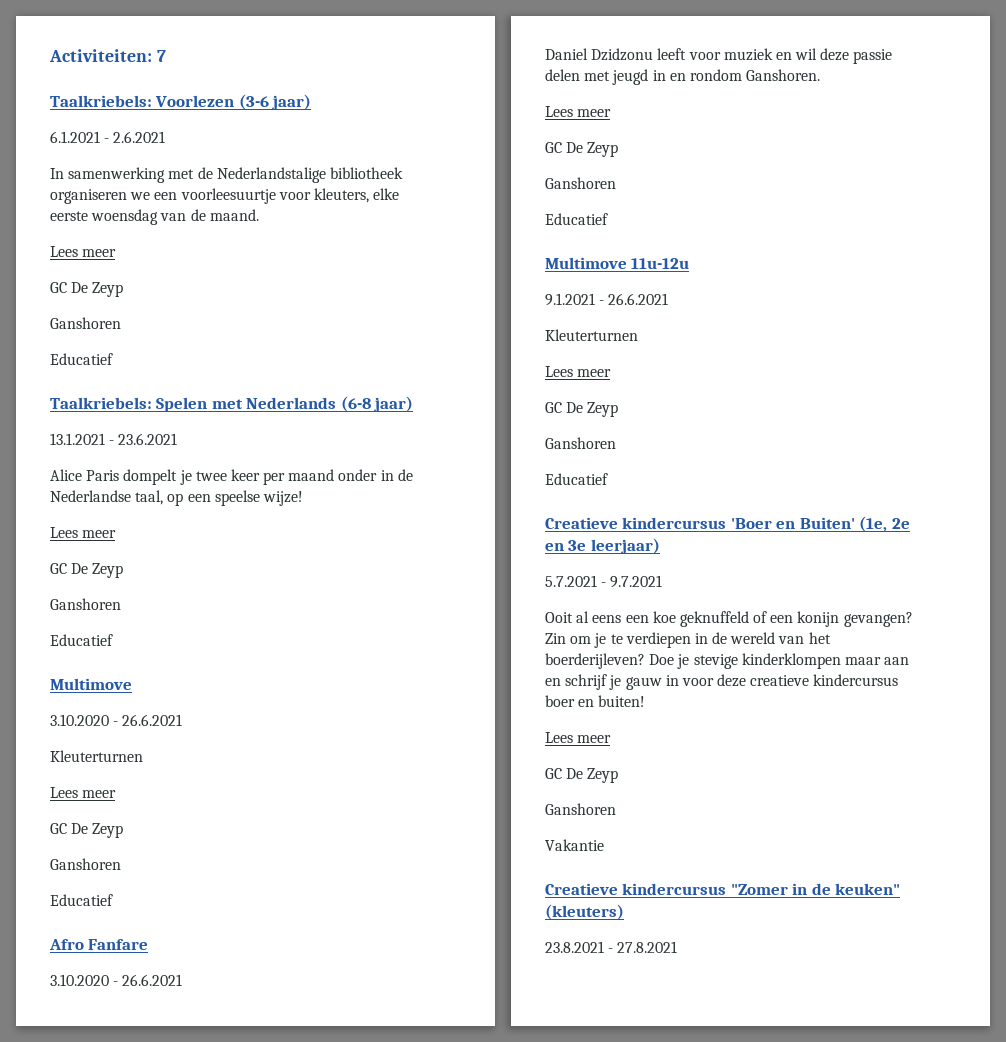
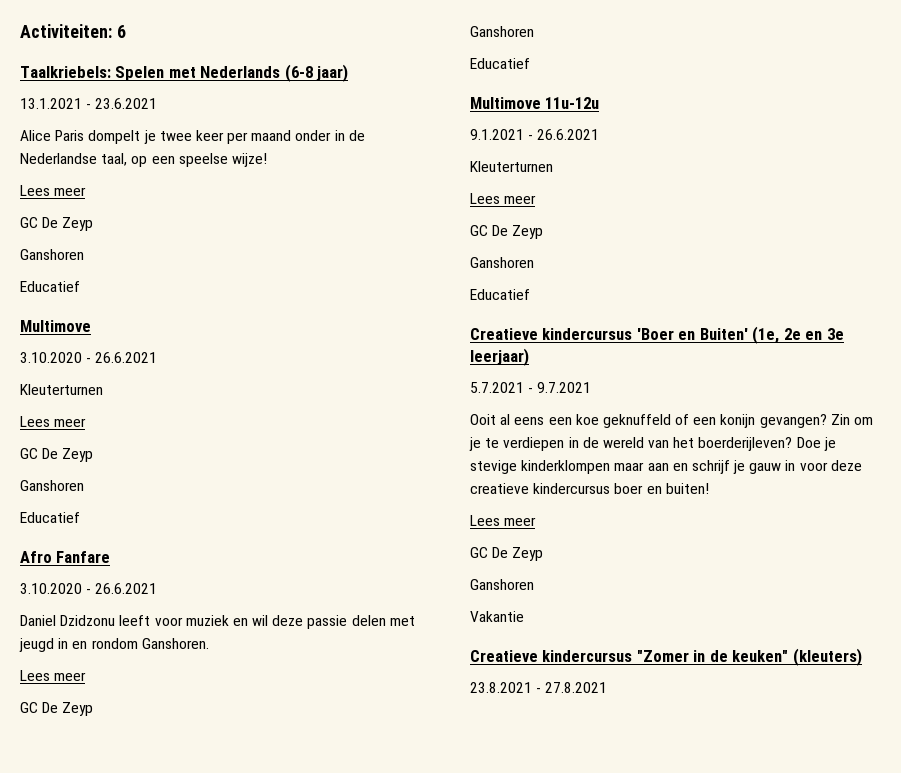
- Activiteiten: 7
- Taalkriebels: Voorlezen (3-6 jaar)
- 6.1.2021 - 2.6.2021
- In samenwerking met de Nederlandstalige bibliotheek organiseren we een voorleesuurtje voor kleuters, elke eerste woensdag van de maand.
- Lees meer
- GC De Zeyp
- Ganshoren
- Educatief
+ Activiteiten: 6

